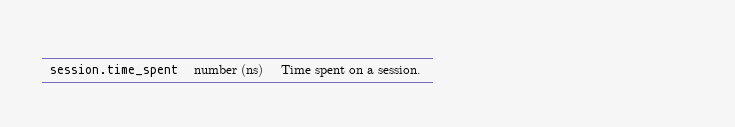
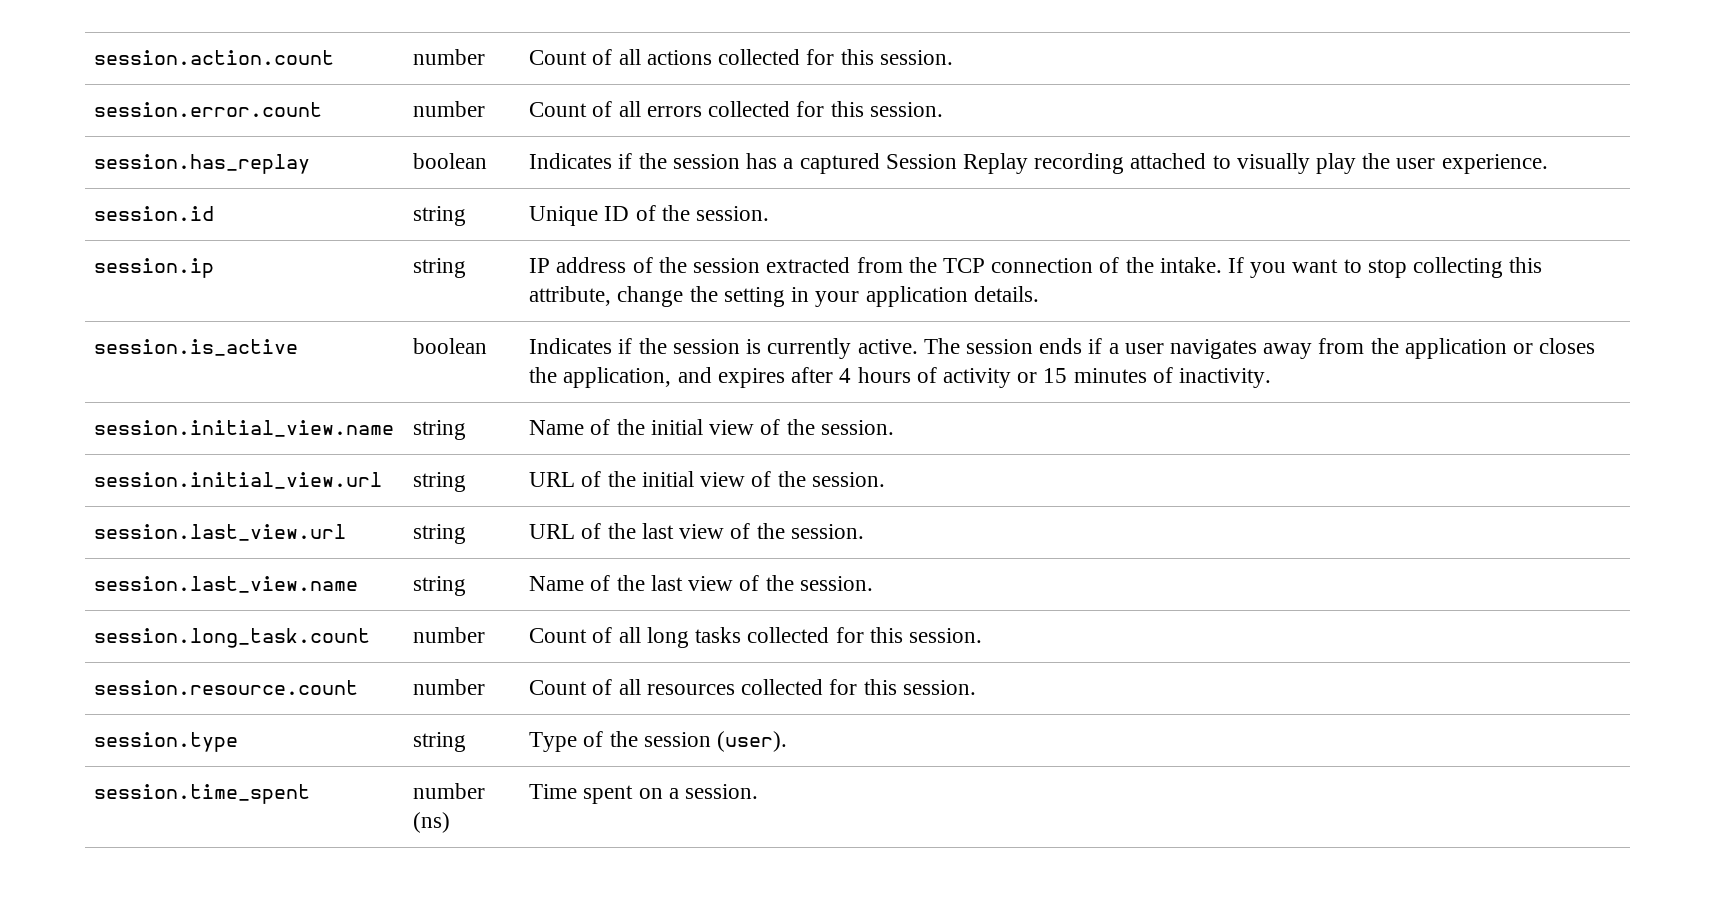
+ session.action.count | number | Count of all actions collected for this session.
+ session.error.count | number | Count of all errors collected for this session.
+ session.has_replay | boolean | Indicates if the session has a captured Session Replay recording attached to visually play the user experience.
+ session.id | string | Unique ID of the session.
+ session.ip | string | IP address of the session extracted from the TCP connection of the intake. If you want to stop collecting this attribute, change the setting in your application details.
+ session.is_active | boolean | Indicates if the session is currently active. The session ends if a user navigates away from the application or closes the application, and expires after 4 hours of activity or 15 minutes of inactivity.
+ session.initial_view.name | string | Name of the initial view of the session.
+ session.initial_view.url | string | URL of the initial view of the session.
+ session.last_view.url | string | URL of the last view of the session.
+ session.last_view.name | string | Name of the last view of the session.
+ session.long_task.count | number | Count of all long tasks collected for this session.
+ session.resource.count | number | Count of all resources collected for this session.
+ session.type | string | Type of the session (user).

